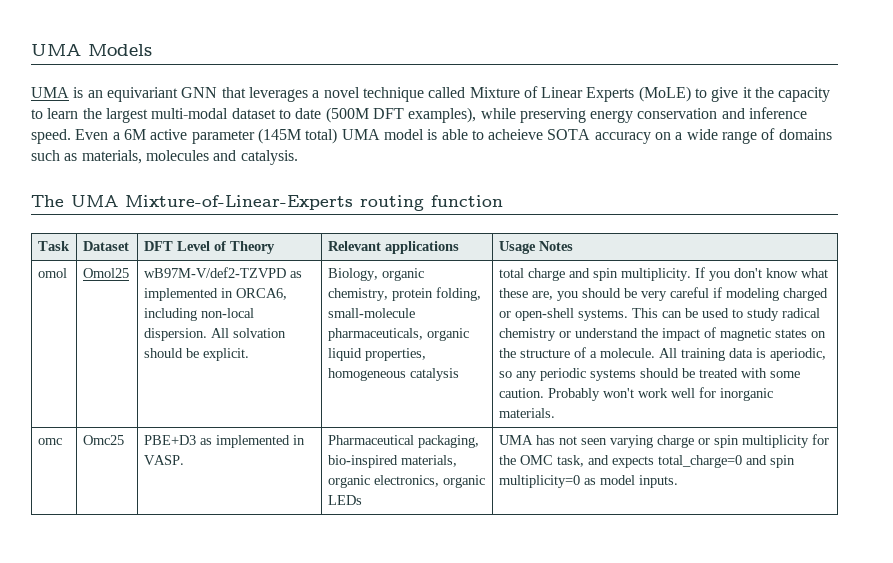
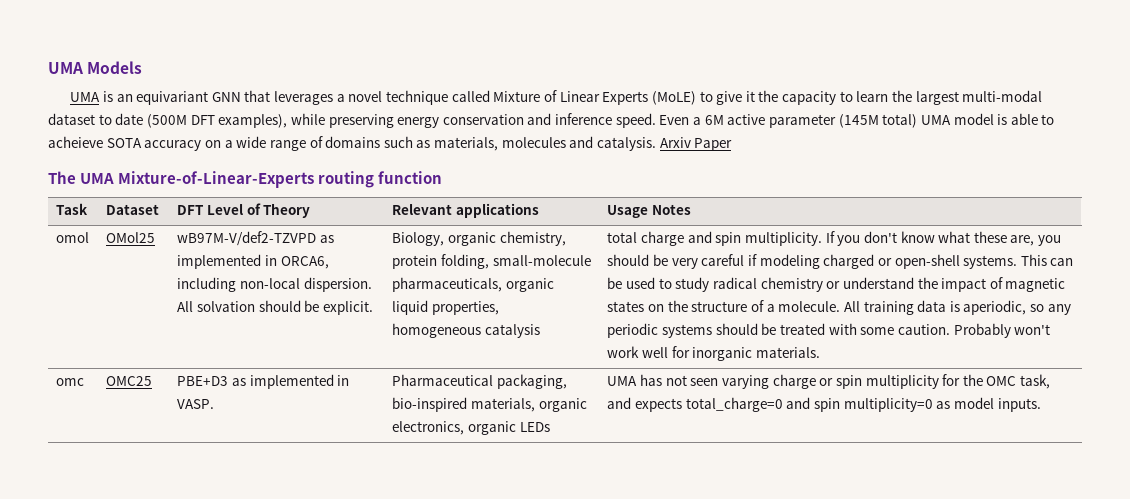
+ Arxiv Paper
- Omol25
+ OMol25
- omc | Omc25 | PBE+D3 as implemented in VASP. | Pharmaceutical packaging, bio-inspired materials, organic electronics, organic LEDs | UMA has not seen varying charge or spin multiplicity for the OMC task, and expects total_charge=0 and spin multiplicity=0 as model inputs.
+ omc | OMC25 | PBE+D3 as implemented in VASP. | Pharmaceutical packaging, bio-inspired materials, organic electronics, organic LEDs | UMA has not seen varying charge or spin multiplicity for the OMC task, and expects total_charge=0 and spin multiplicity=0 as model inputs.

